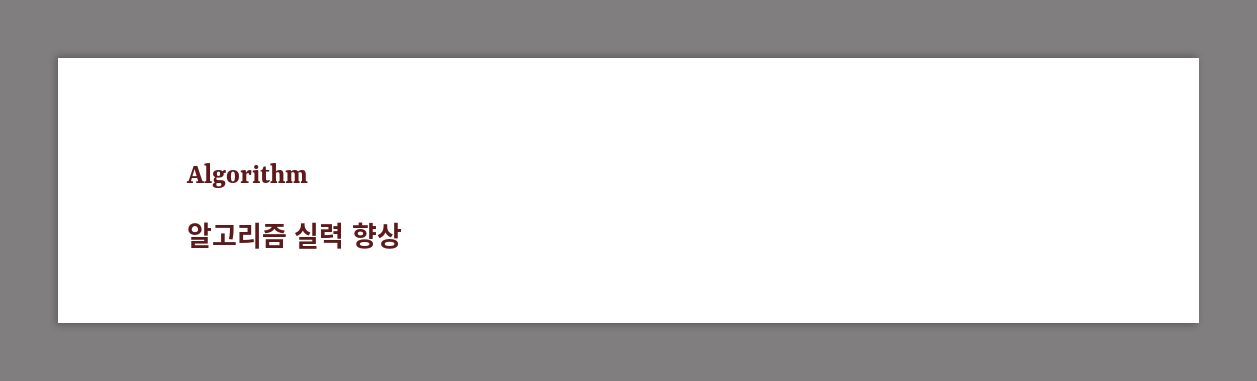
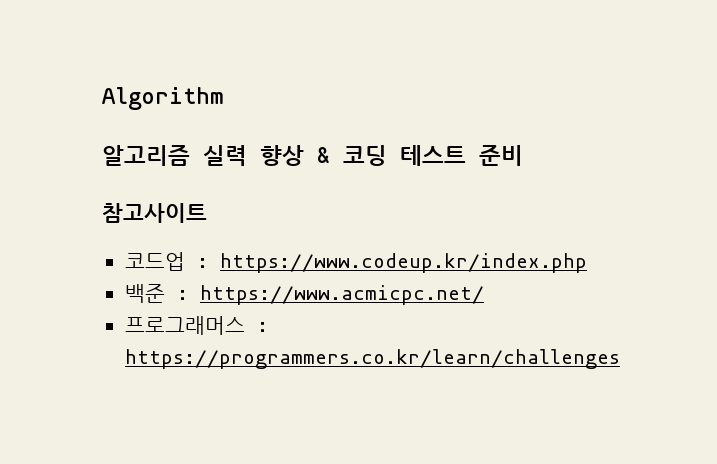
- 알고리즘 실력 향상
+ 알고리즘 실력 향상 & 코딩 테스트 준비
+ 참고사이트
+ 코드업 : https://www.codeup.kr/index.php
+ 백준 : https://www.acmicpc.net/
+ 프로그래머스 : https://programmers.co.kr/learn/challenges

